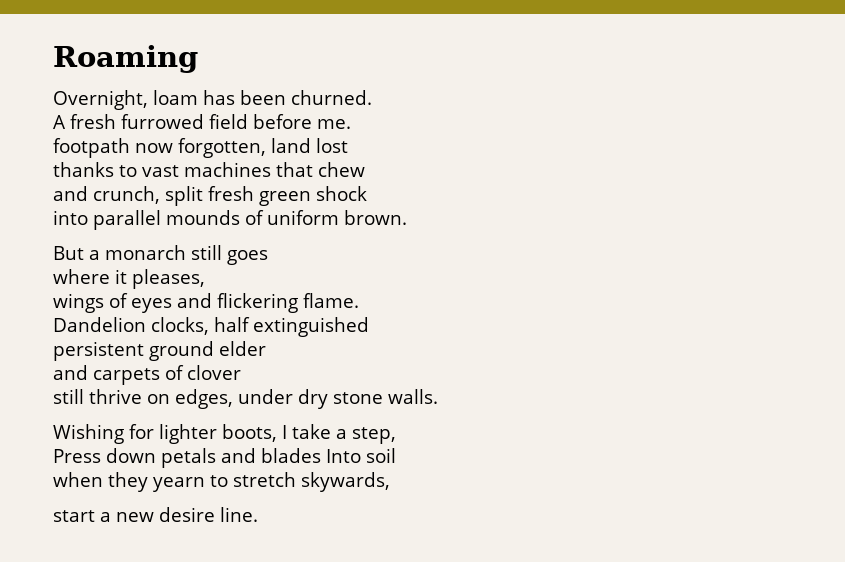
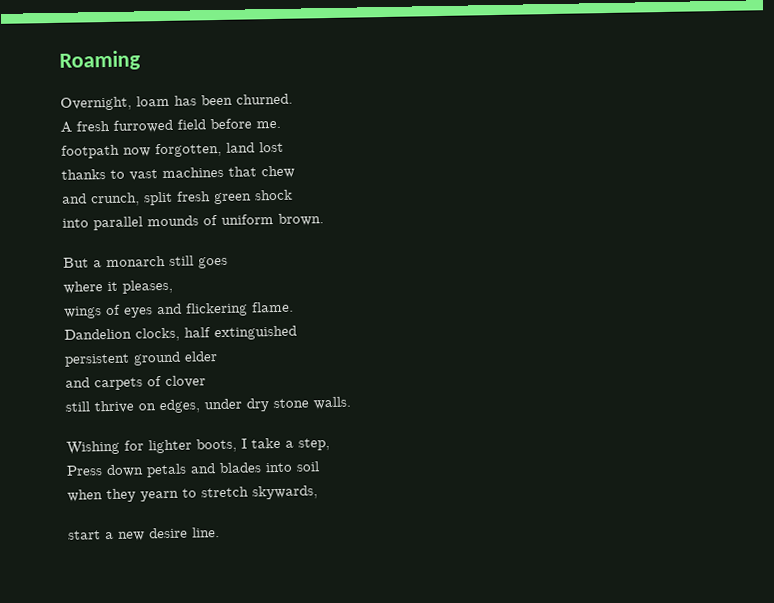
- Press down petals and blades Into soil
+ Press down petals and blades into soil

